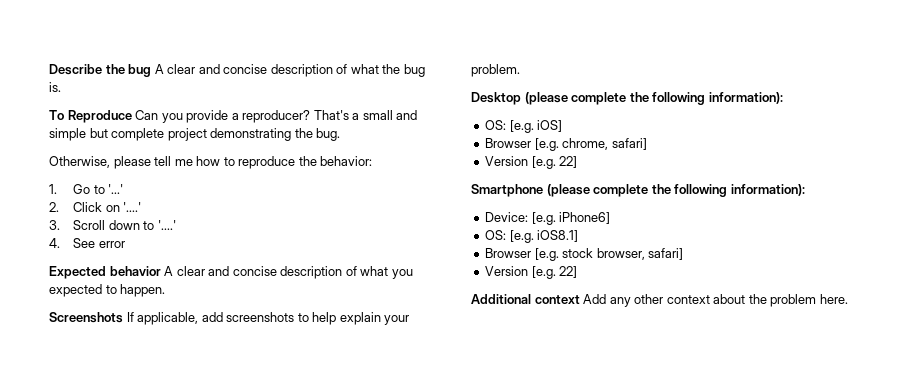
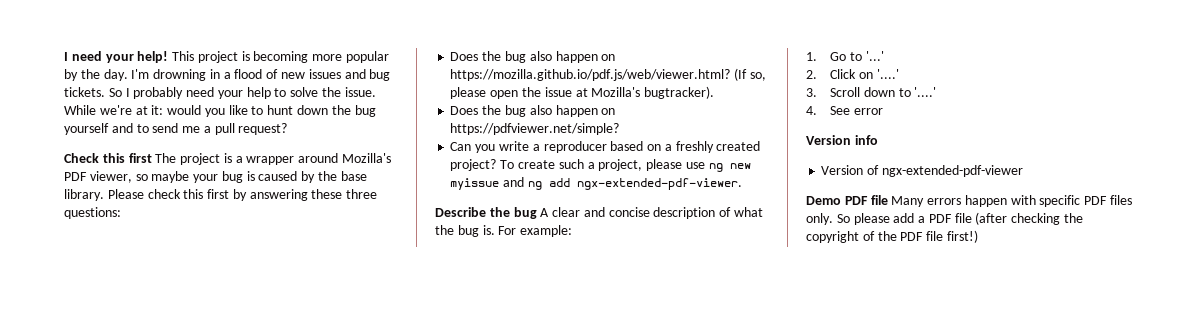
+ I need your help! This project is becoming more popular by the day. I'm drowning in a flood of new issues and bug tickets. So I probably need your help to solve the issue. While we're at it: would you like to hunt down the bug yourself and to send me a pull request?
+ Check this first The project is a wrapper around Mozilla's PDF viewer, so maybe your bug is caused by the base library. Please check this first by answering these three questions:
+ Does the bug also happen on https://mozilla.github.io/pdf.js/web/viewer.html? (If so, please open the issue at Mozilla's bugtracker).
+ Does the bug also happen on https://pdfviewer.net/simple?
+ Can you write a reproducer based on a freshly created project? To create such a project, please use ng new myissue and ng add ngx-extended-pdf-viewer.
- Describe the bug A clear and concise description of what the bug is.
- To Reproduce Can you provide a reproducer? That's a small and simple but complete project demonstrating the bug.
- Otherwise, please tell me how to reproduce the behavior:
+ Describe the bug A clear and concise description of what the bug is. For example:
- Expected behavior A clear and concise description of what you expected to happen.
- Screenshots If applicable, add screenshots to help explain your problem.
- Desktop (please complete the following information):
- OS: [e.g. iOS]
- Browser [e.g. chrome, safari]
- Version [e.g. 22]
- Smartphone (please complete the following information):
- Device: [e.g. iPhone6]
- OS: [e.g. iOS8.1]
- Browser [e.g. stock browser, safari]
- Version [e.g. 22]
- Additional context Add any other context about the problem here.
+ Version info
+ Version of ngx-extended-pdf-viewer
+ Demo PDF file Many errors happen with specific PDF files only. So please add a PDF file (after checking the copyright of the PDF file first!)

